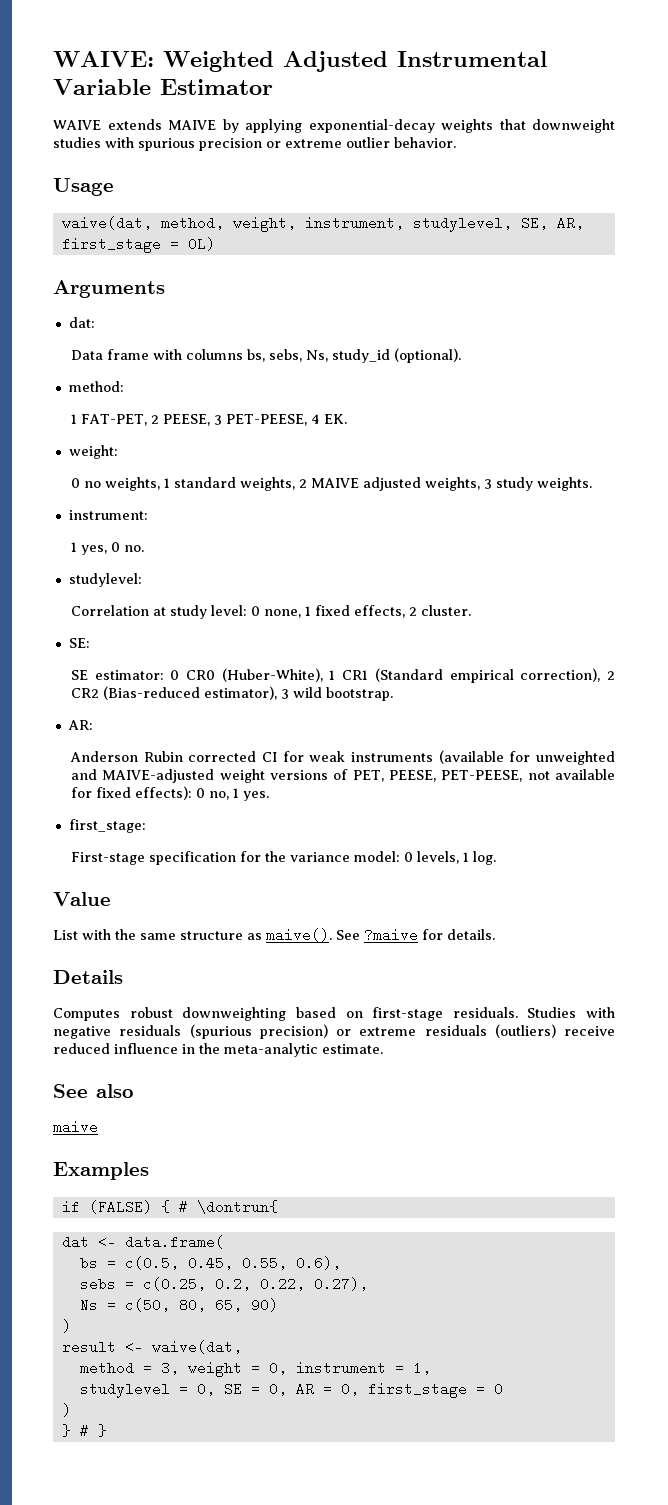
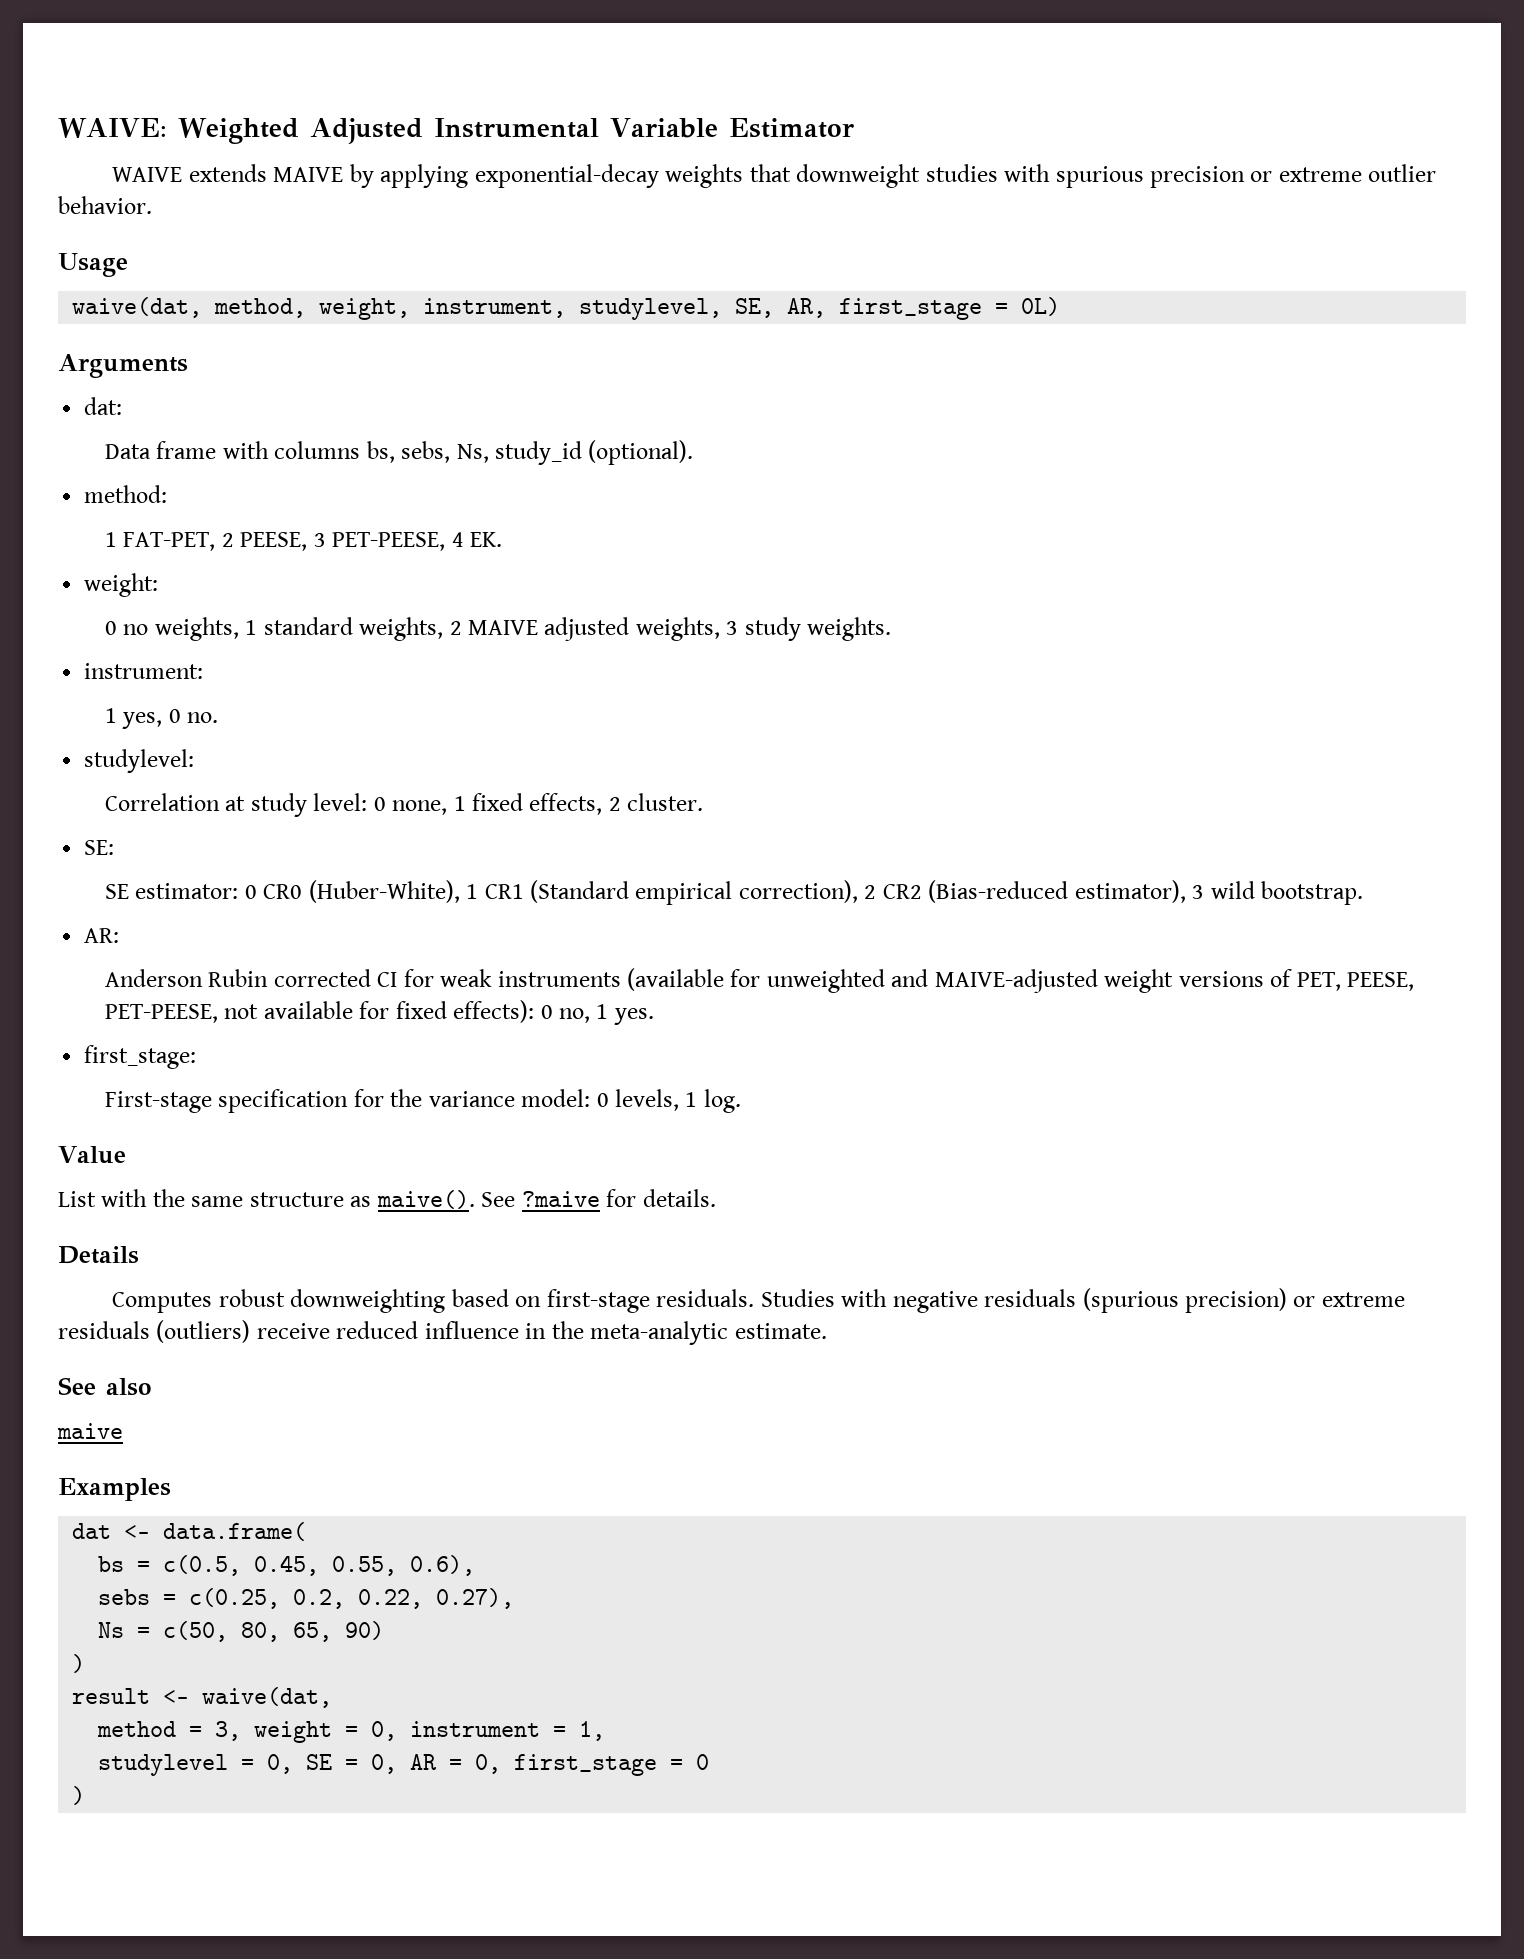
- if (FALSE) { # \dontrun{
- } # }

